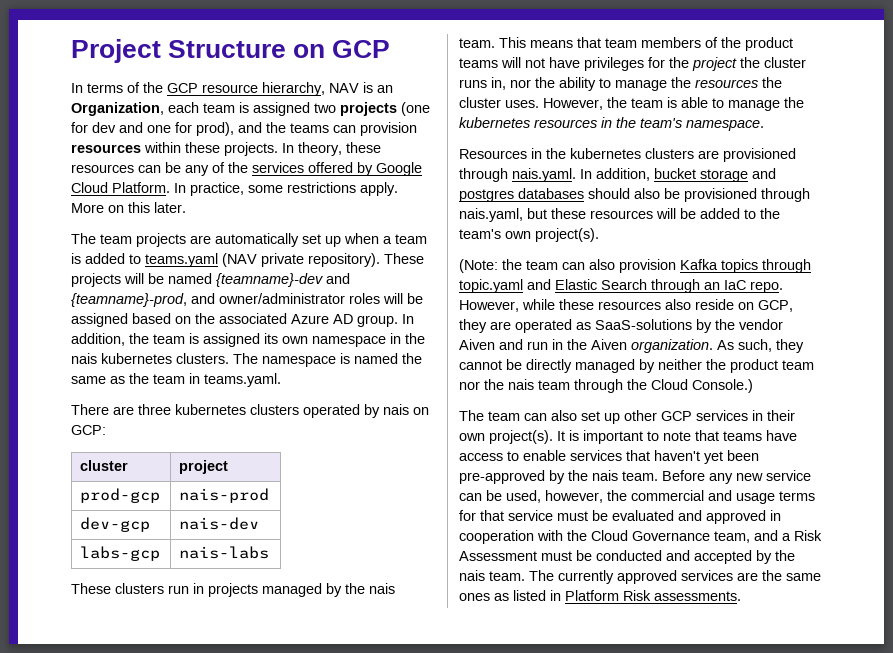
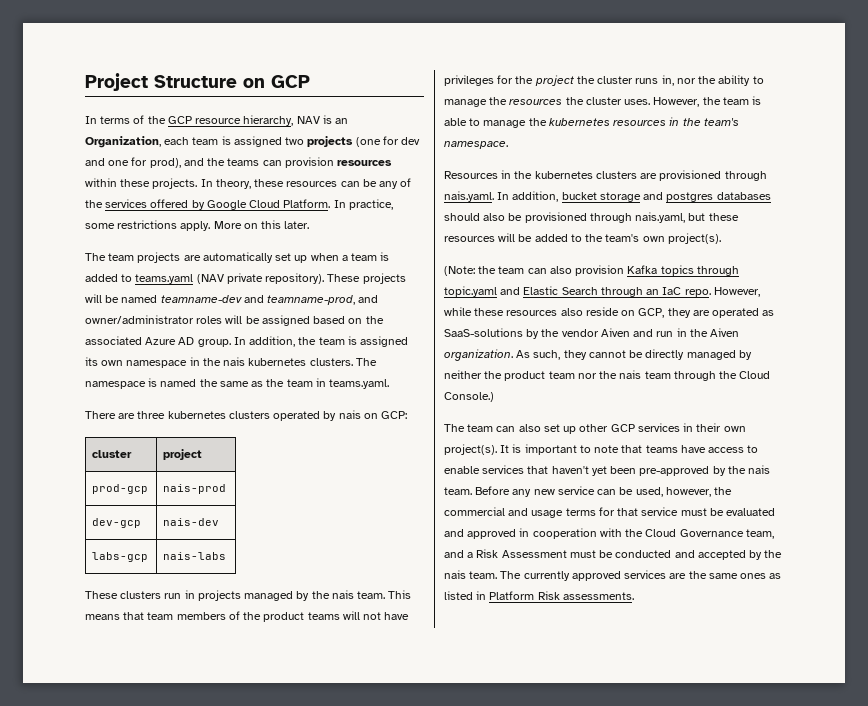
- These projects will be named {teamname}-dev and {teamname}-prod, and owner/administrator roles will be assigned based on the associated Azure AD group.
+ These projects will be named teamname-dev and teamname-prod, and owner/administrator roles will be assigned based on the associated Azure AD group.

